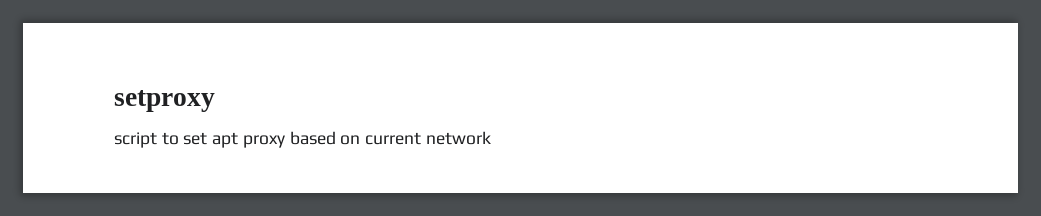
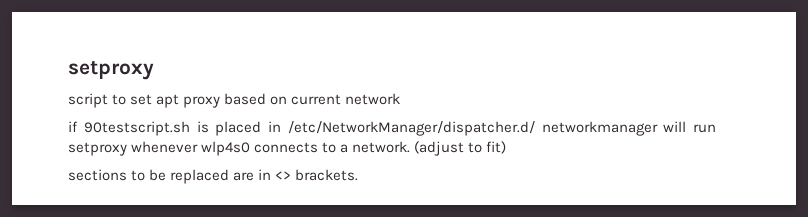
+ if 90testscript.sh is placed in /etc/NetworkManager/dispatcher.d/ networkmanager will run setproxy whenever wlp4s0 connects to a network. (adjust to fit)
+ sections to be replaced are in <> brackets.

